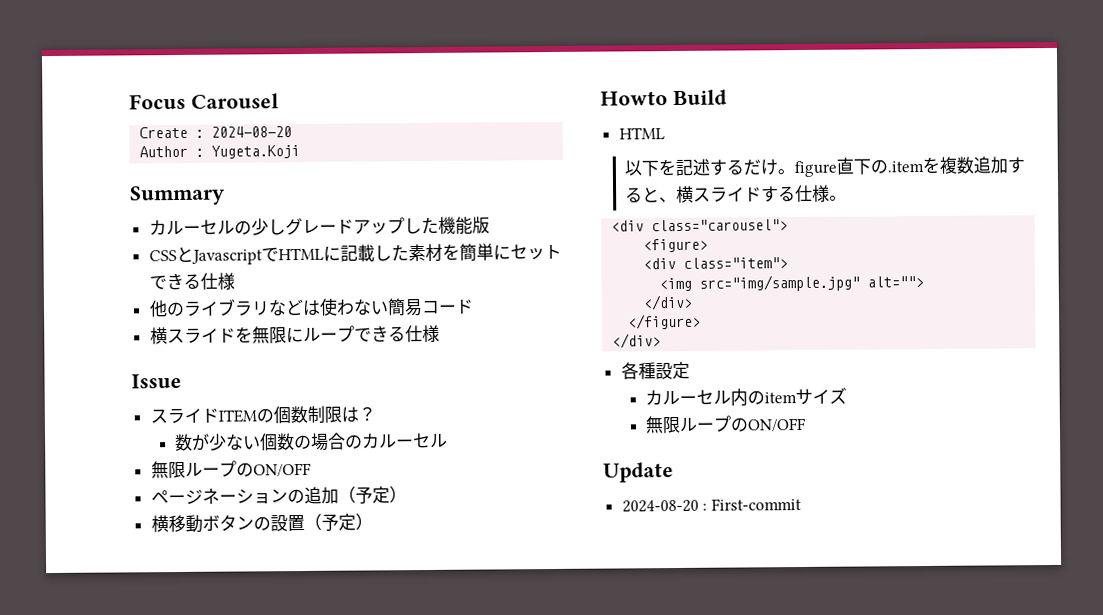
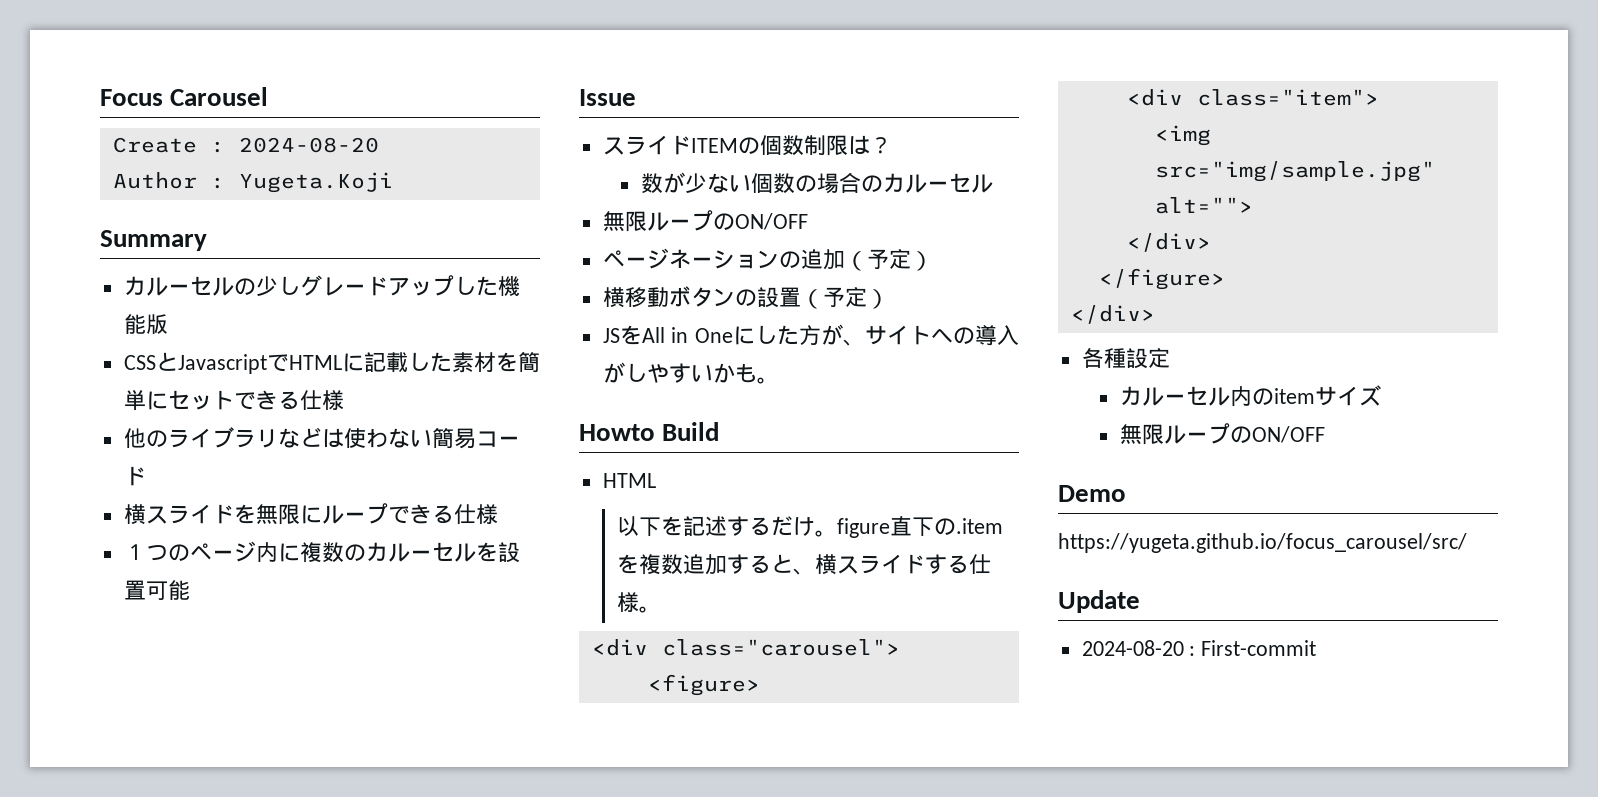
+ １つのページ内に複数のカルーセルを設置可能
+ JSをAll in Oneにした方が、サイトへの導入がしやすいかも。
+ Demo
+ https://yugeta.github.io/focus_carousel/src/

